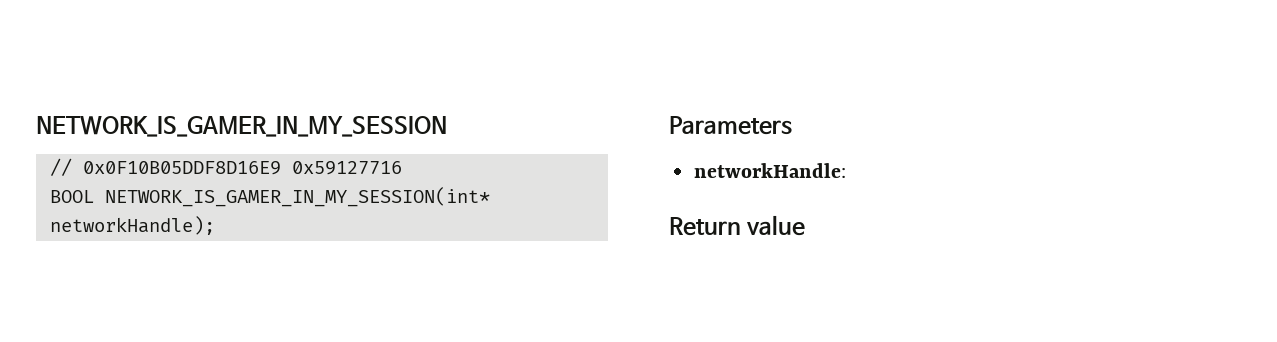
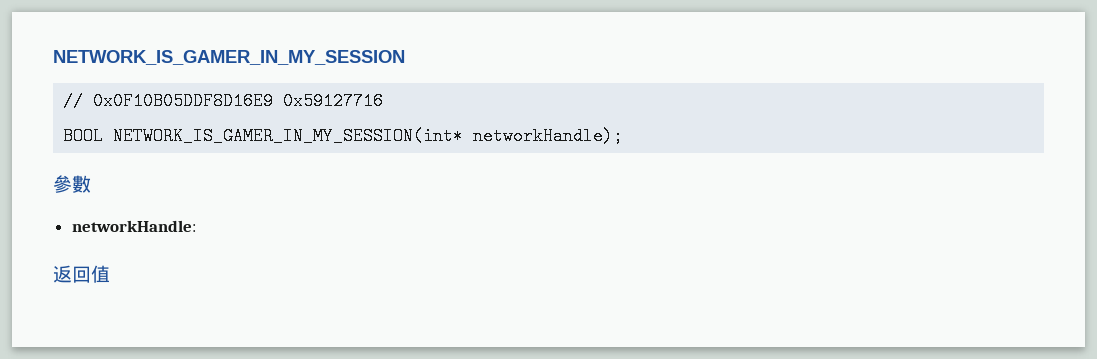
- Parameters
+ 參數
- Return value
+ 返回值

